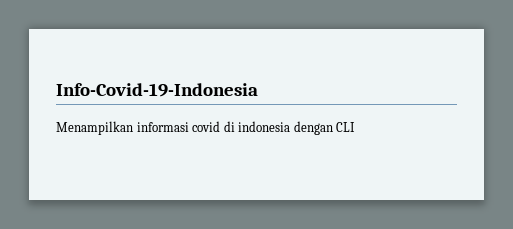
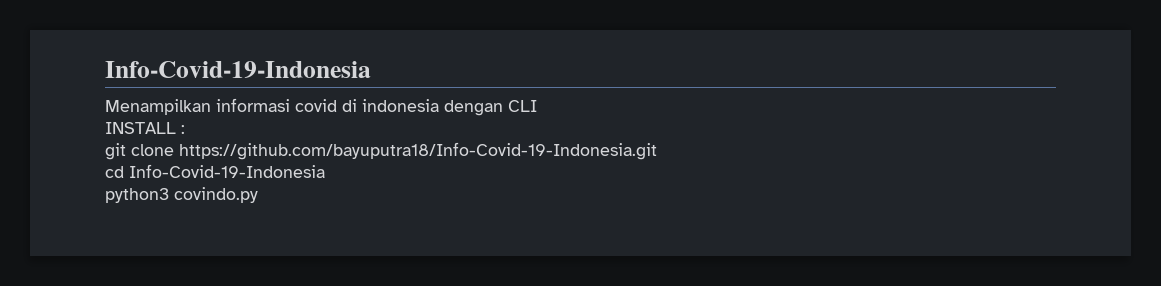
+ INSTALL :
+ git clone https://github.com/bayuputra18/Info-Covid-19-Indonesia.git
+ cd Info-Covid-19-Indonesia
+ python3 covindo.py

